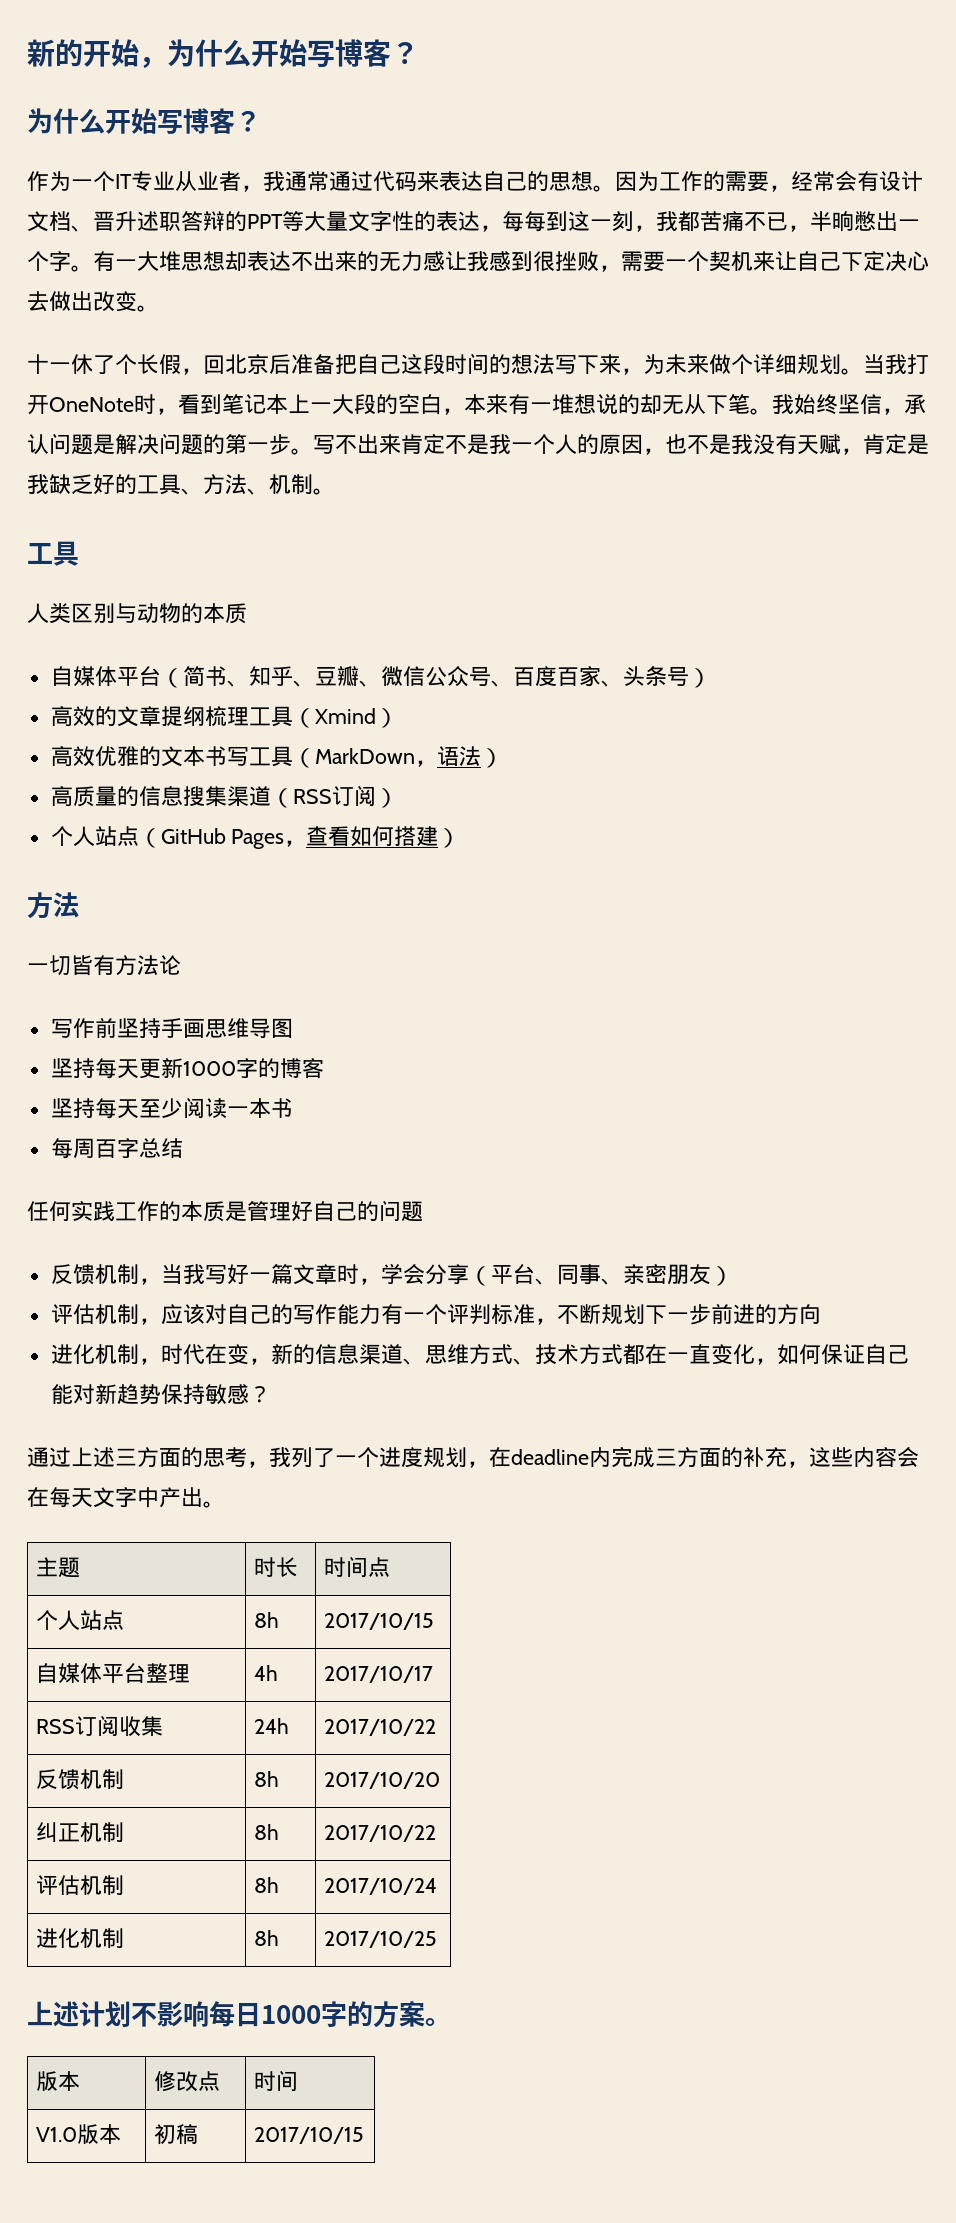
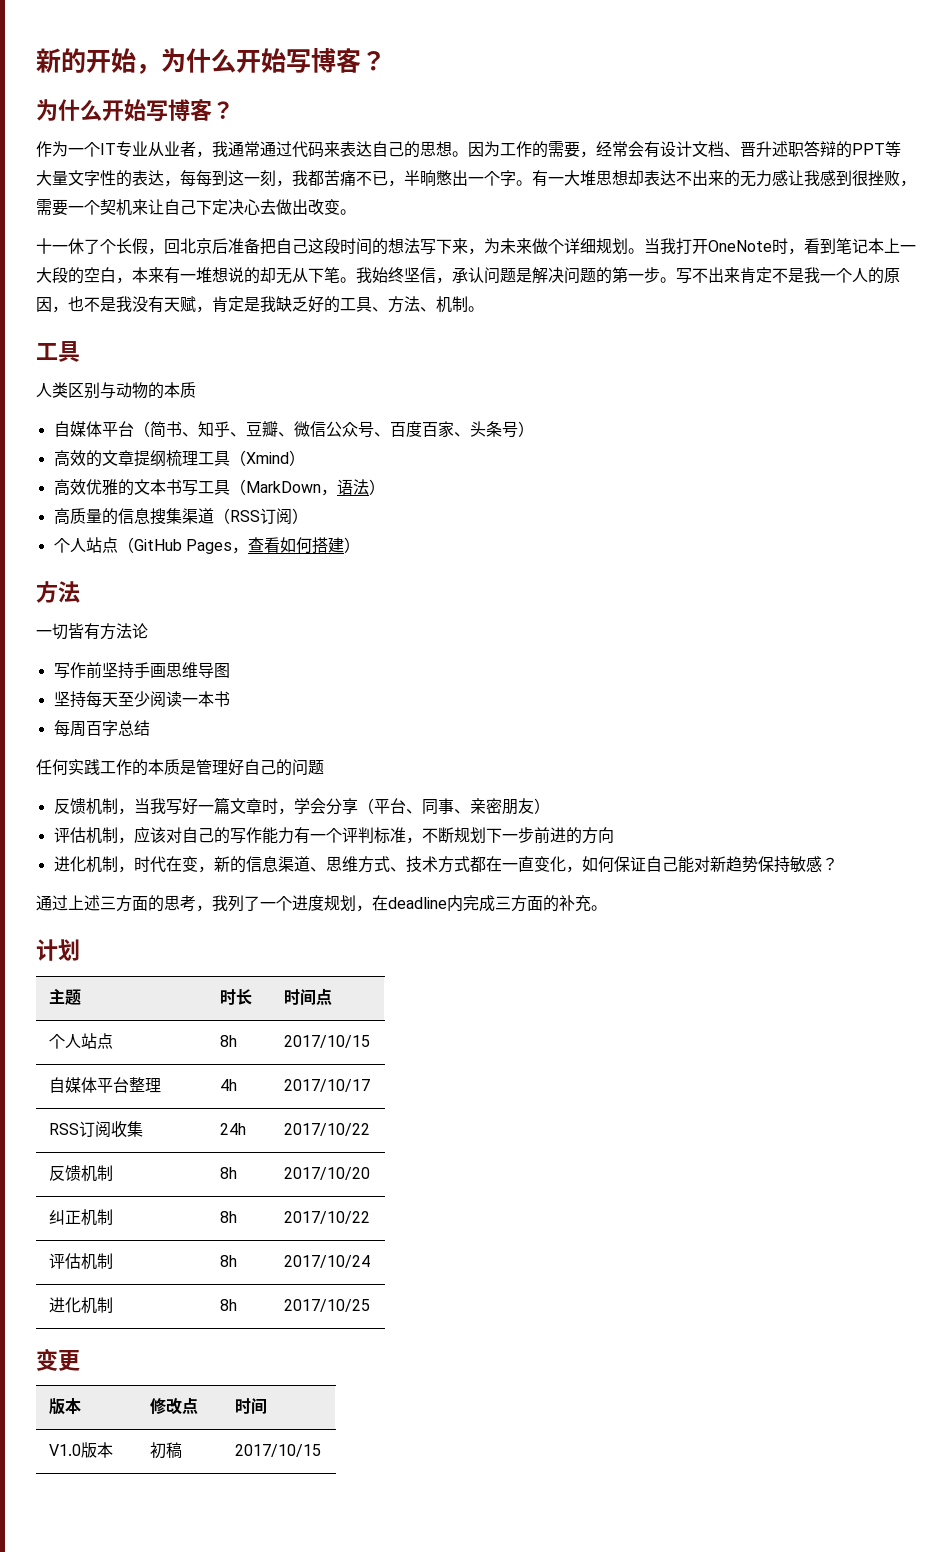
- 坚持每天更新1000字的博客
- 通过上述三方面的思考，我列了一个进度规划，在deadline内完成三方面的补充，这些内容会在每天文字中产出。
+ 通过上述三方面的思考，我列了一个进度规划，在deadline内完成三方面的补充。
+ 计划
- 上述计划不影响每日1000字的方案。
+ 变更

